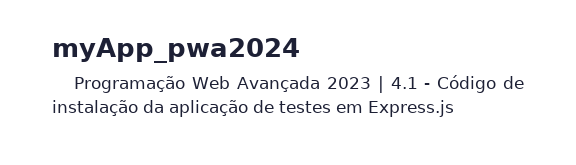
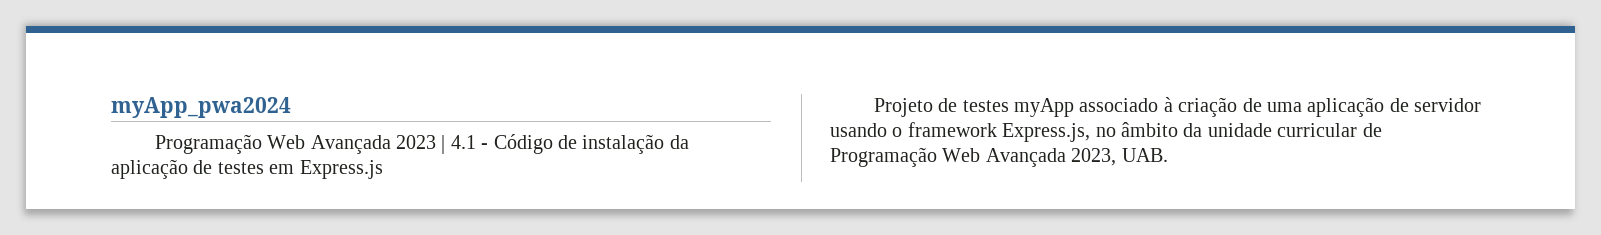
+ Projeto de testes myApp associado à criação de uma aplicação de servidor usando o framework Express.js, no âmbito da unidade curricular de Programação Web Avançada 2023, UAB.

